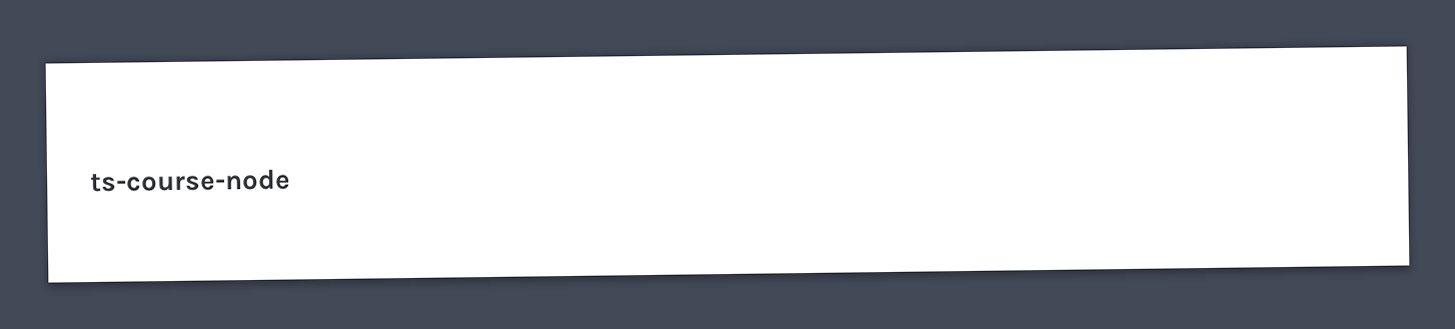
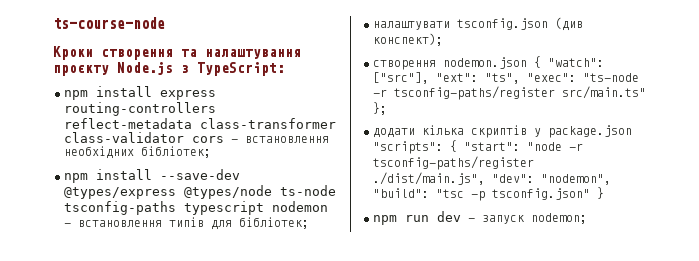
+ Кроки створення та налаштування проєкту Node.js з TypeScript:
+ npm install express routing-controllers reflect-metadata class-transformer class-validator cors - встановлення необхідних бібліотек;
+ npm install --save-dev @types/express @types/node ts-node tsconfig-paths typescript nodemon - встановлення типів для бібліотек;
+ налаштувати tsconfig.json (див конспект);
+ створення nodemon.json { "watch": ["src"], "ext": "ts", "exec": "ts-node -r tsconfig-paths/register src/main.ts" };
+ додати кілька скриптів у package.json "scripts": { "start": "node -r tsconfig-paths/register ./dist/main.js", "dev": "nodemon", "build": "tsc -p tsconfig.json" }
+ npm run dev - запуск nodemon;

